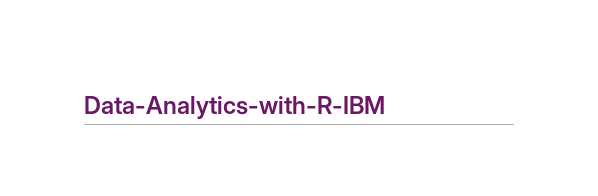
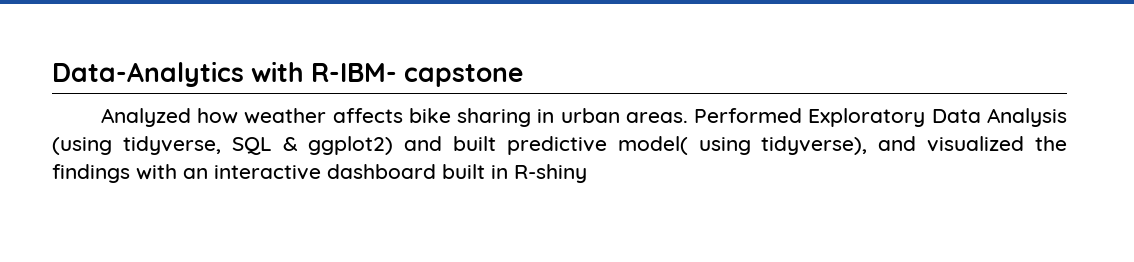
- Data-Analytics-with-R-IBM
+ Data-Analytics with R-IBM- capstone
+ Analyzed how weather affects bike sharing in urban areas. Performed Exploratory Data Analysis (using tidyverse, SQL & ggplot2) and built predictive model( using tidyverse), and visualized the findings with an interactive dashboard built in R-shiny

